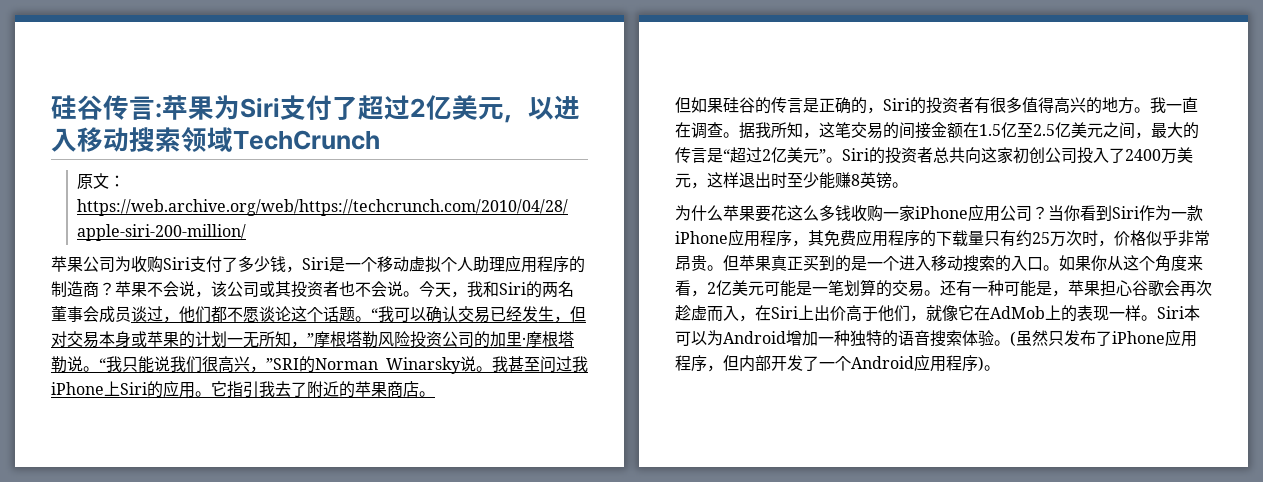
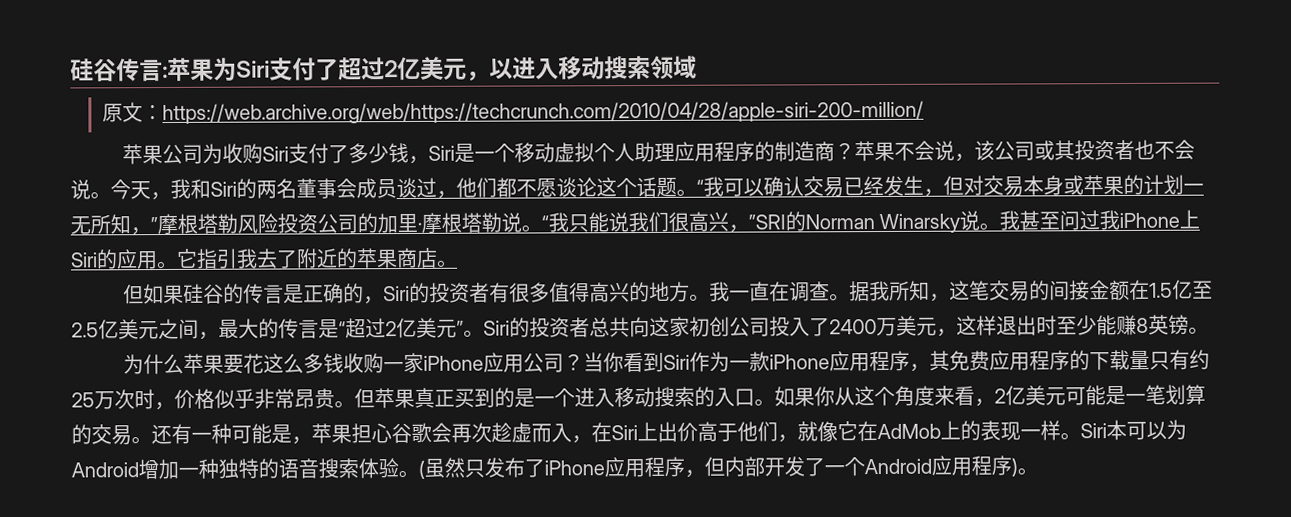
- 硅谷传言:苹果为Siri支付了超过2亿美元，以进入移动搜索领域TechCrunch
+ 硅谷传言:苹果为Siri支付了超过2亿美元，以进入移动搜索领域

